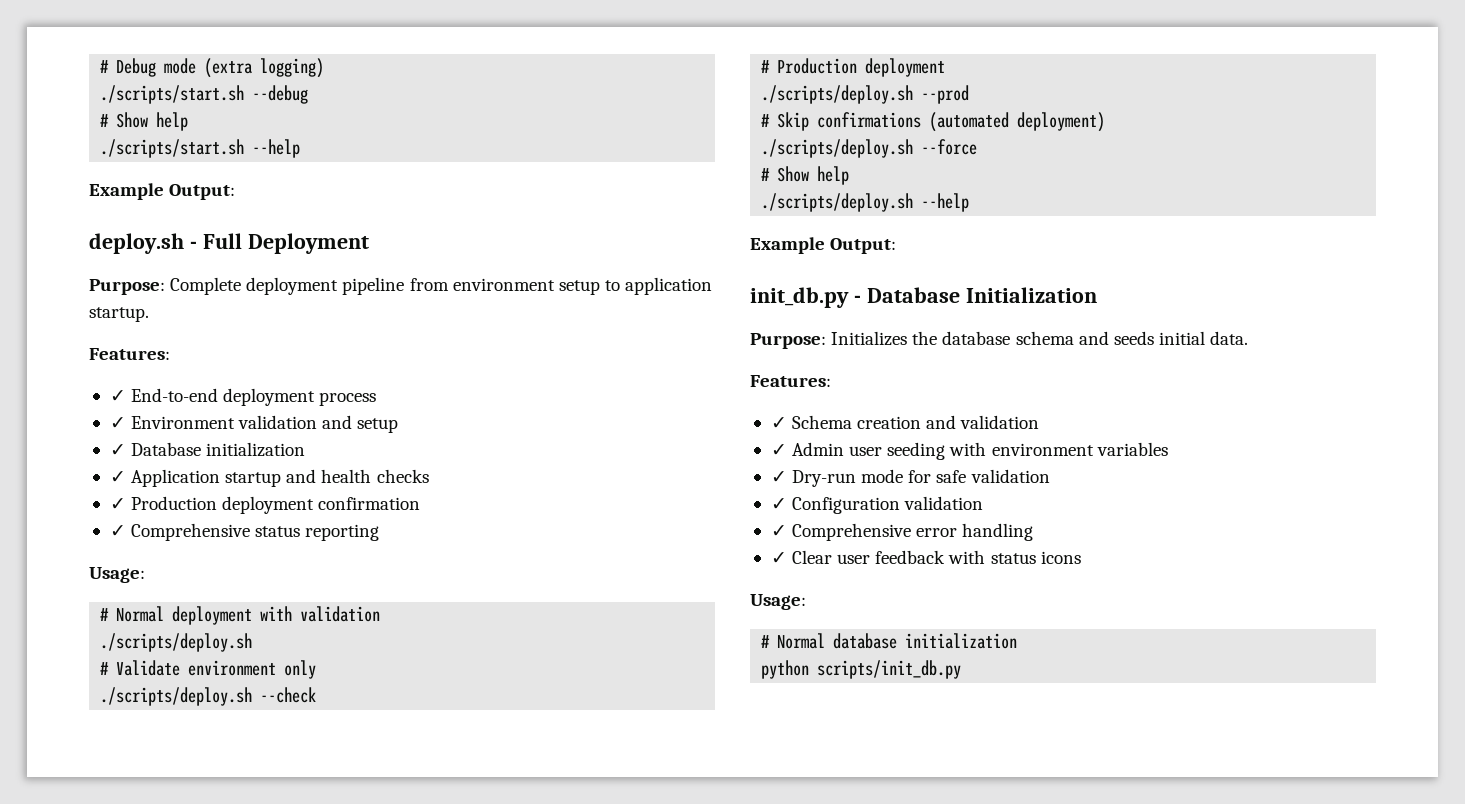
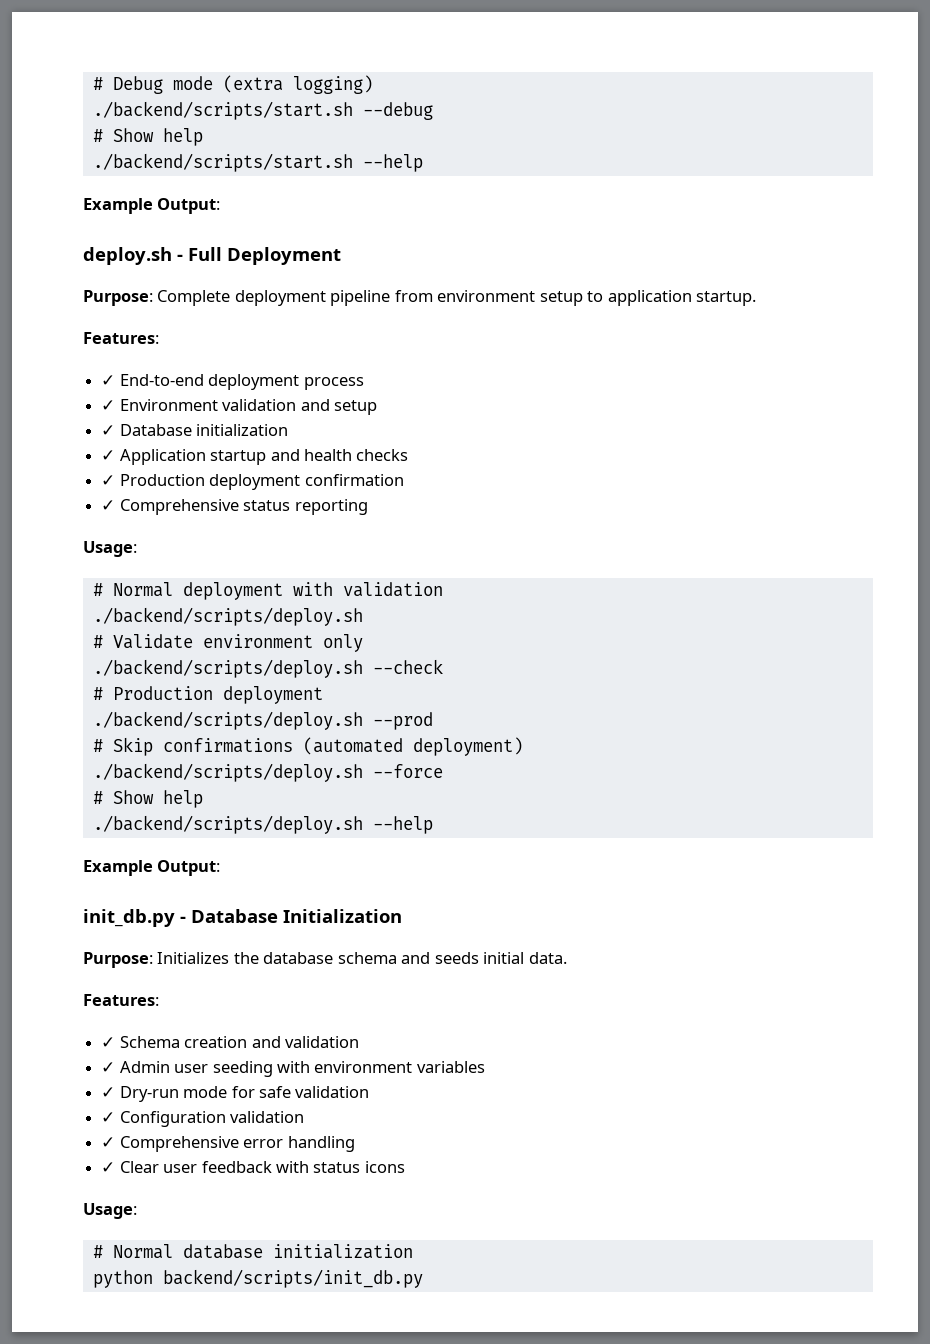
- ./scripts/start.sh --debug
+ ./backend/scripts/start.sh --debug
- ./scripts/start.sh --help
+ ./backend/scripts/start.sh --help
  # Normal deployment with validation
- ./scripts/deploy.sh
+ ./backend/scripts/deploy.sh
- ./scripts/deploy.sh --check
+ ./backend/scripts/deploy.sh --check
- ./scripts/deploy.sh --prod
+ ./backend/scripts/deploy.sh --prod
- ./scripts/deploy.sh --force
+ ./backend/scripts/deploy.sh --force
- ./scripts/deploy.sh --help
+ ./backend/scripts/deploy.sh --help
- python scripts/init_db.py
+ python backend/scripts/init_db.py

